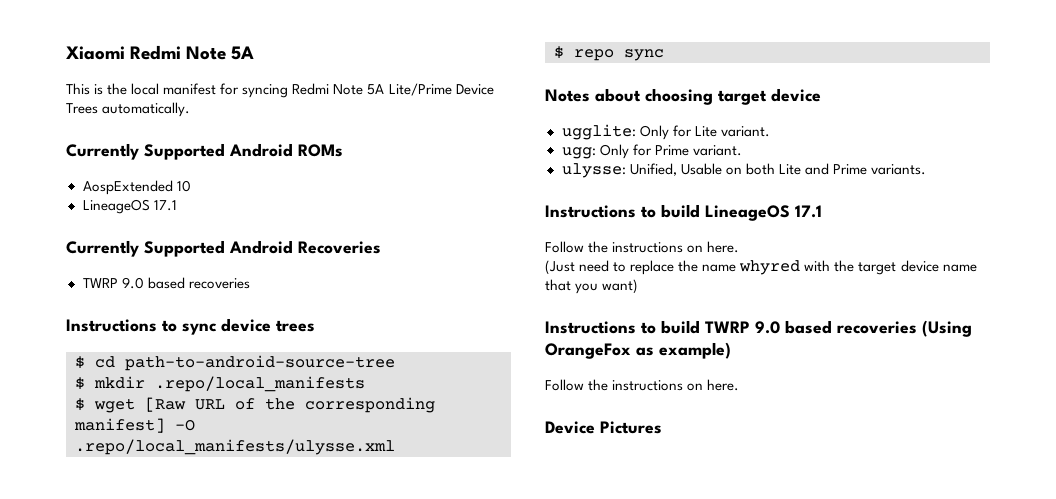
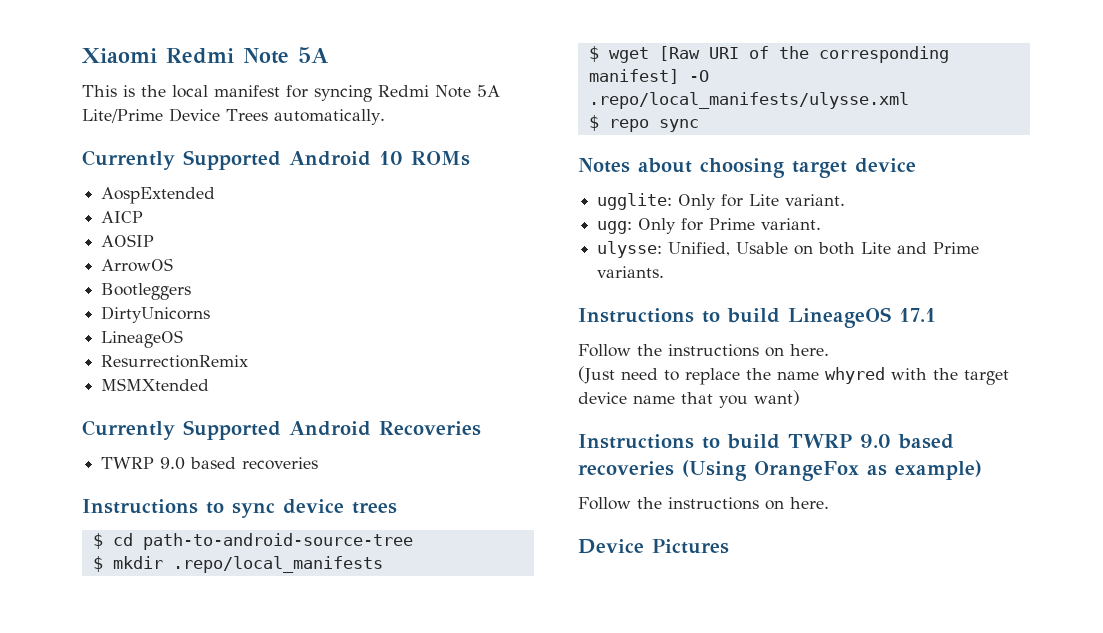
- Currently Supported Android ROMs
+ Currently Supported Android 10 ROMs
- AospExtended 10
- LineageOS 17.1
+ AospExtended
+ AICP
+ AOSIP
+ ArrowOS
+ Bootleggers
+ DirtyUnicorns
+ LineageOS
+ ResurrectionRemix
+ MSMXtended
- $ wget [Raw URL of the corresponding manifest] -O .repo/local_manifests/ulysse.xml
+ $ wget [Raw URI of the corresponding manifest] -O .repo/local_manifests/ulysse.xml

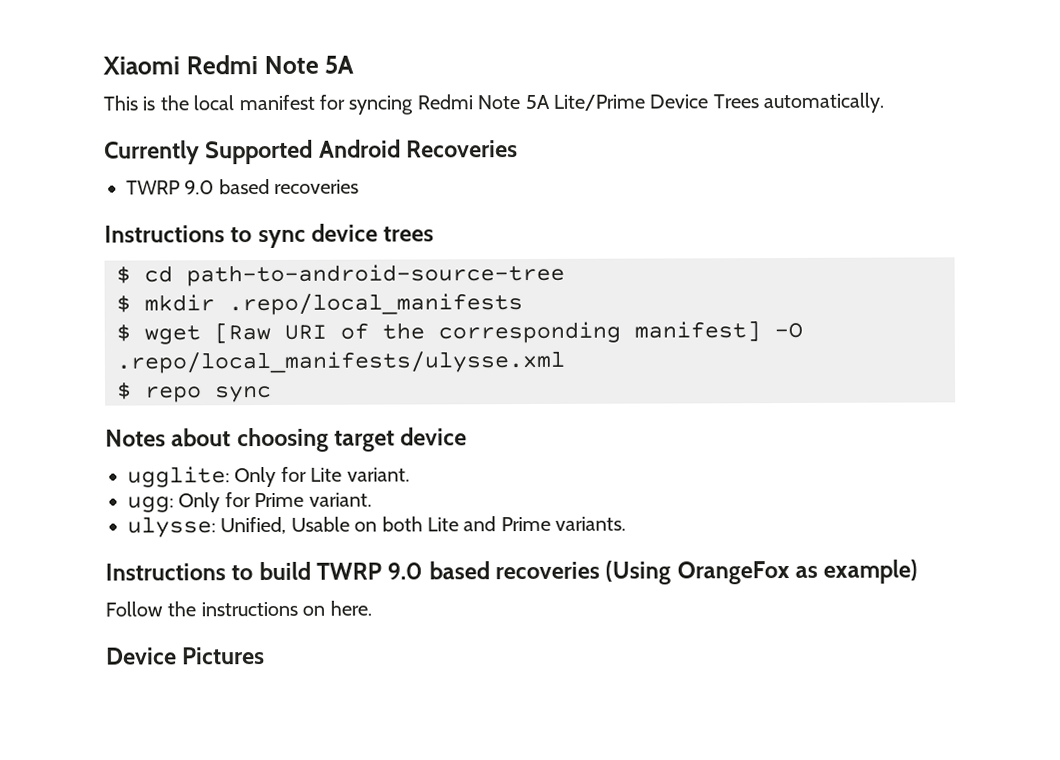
- Currently Supported Android 10 ROMs
- AospExtended
- AICP
- AOSIP
- ArrowOS
- Bootleggers
- DirtyUnicorns
- LineageOS
- ResurrectionRemix
- MSMXtended
- Instructions to build LineageOS 17.1
- Follow the instructions on here.
- (Just need to replace the name whyred with the target device name that you want)

